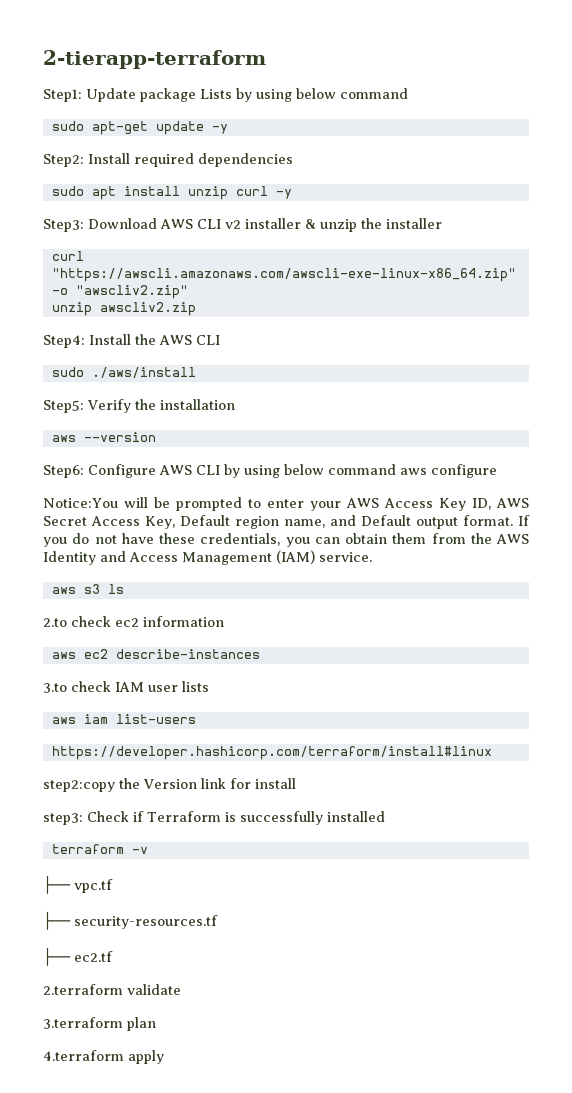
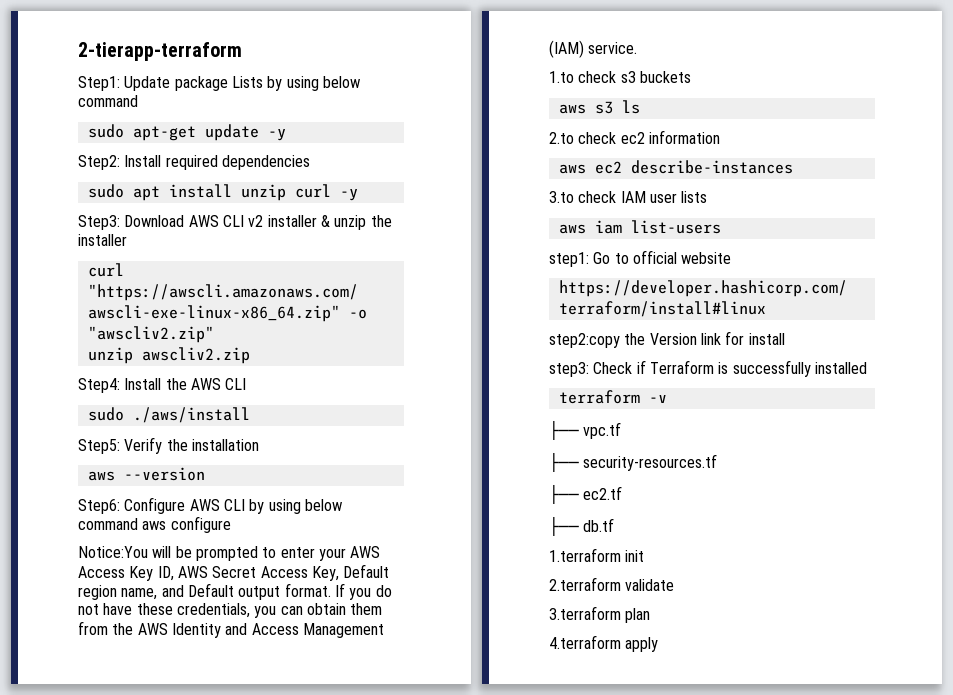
+ 1.to check s3 buckets
+ step1: Go to official website
+ ├── db.tf
+ 1.terraform init

